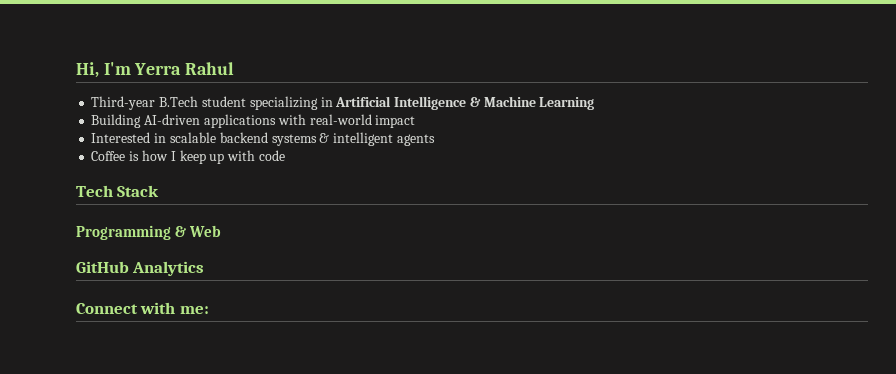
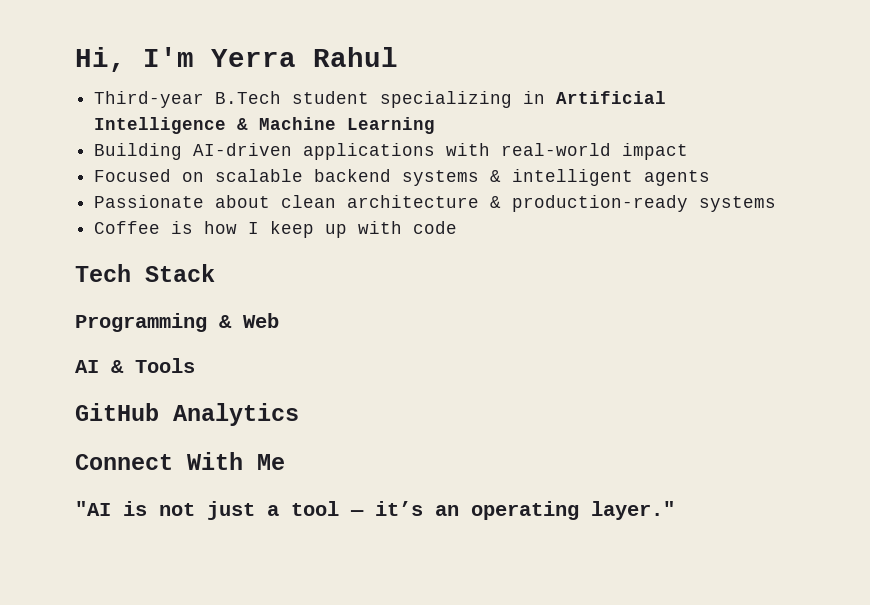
- Interested in scalable backend systems & intelligent agents
+ Focused on scalable backend systems & intelligent agents
+ Passionate about clean architecture & production-ready systems
+ AI & Tools
- Connect with me:
+ Connect With Me
+ "AI is not just a tool — it’s an operating layer."

